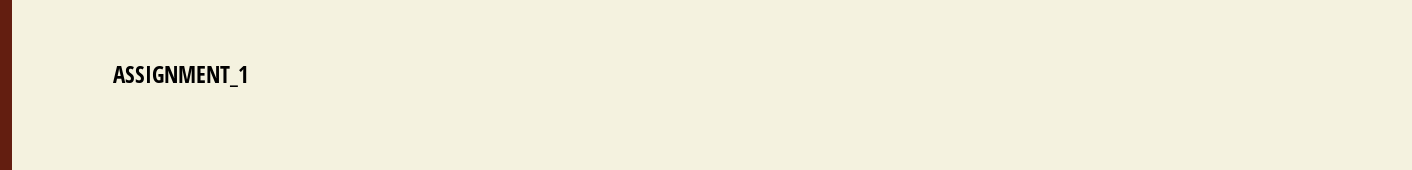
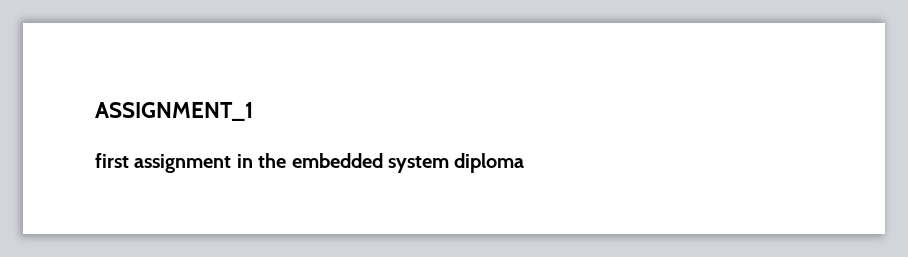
+ first assignment in the embedded system diploma

